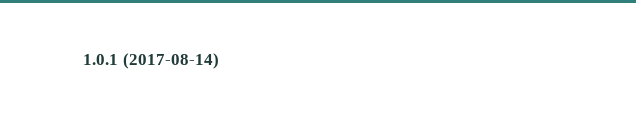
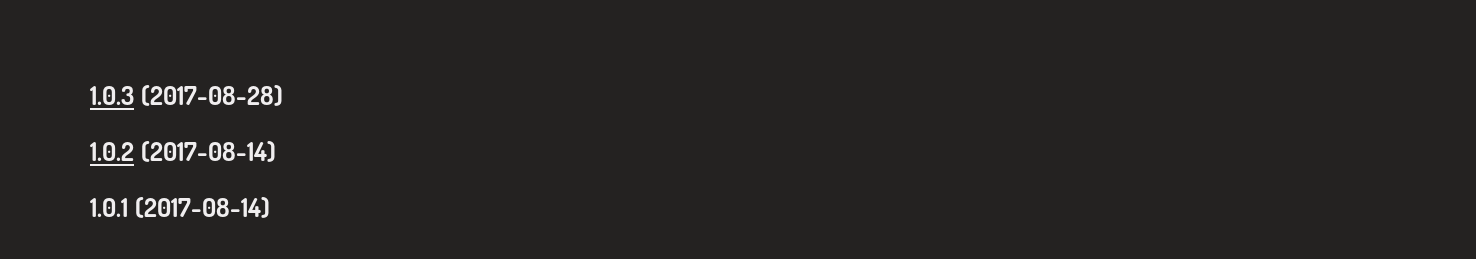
+ 1.0.3 (2017-08-28)
+ 1.0.2 (2017-08-14)

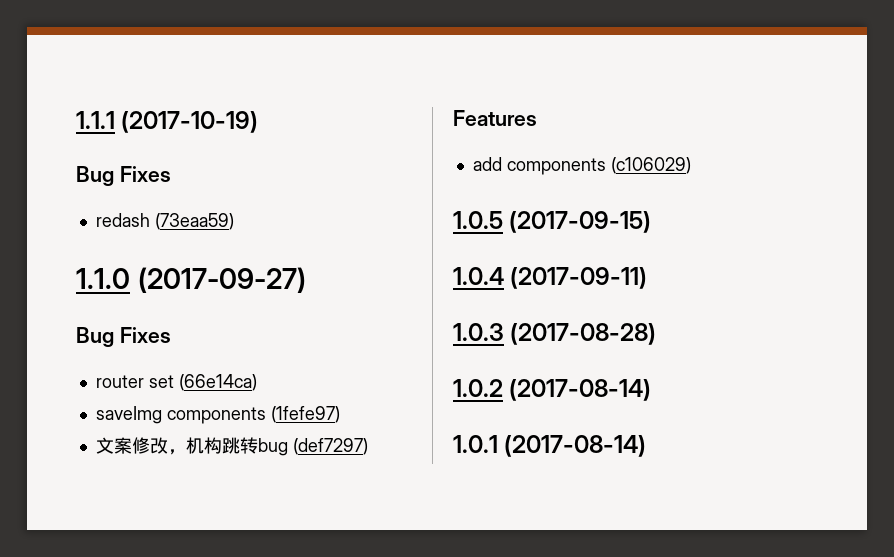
+ 1.1.1 (2017-10-19)
+ Bug Fixes
+ redash (73eaa59)
+ 1.1.0 (2017-09-27)
+ Bug Fixes
+ router set (66e14ca)
+ saveImg components (1fefe97)
+ 文案修改，机构跳转bug (def7297)
+ Features
+ add components (c106029)
+ 1.0.5 (2017-09-15)
+ 1.0.4 (2017-09-11)

